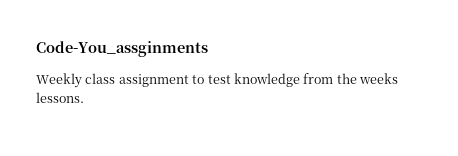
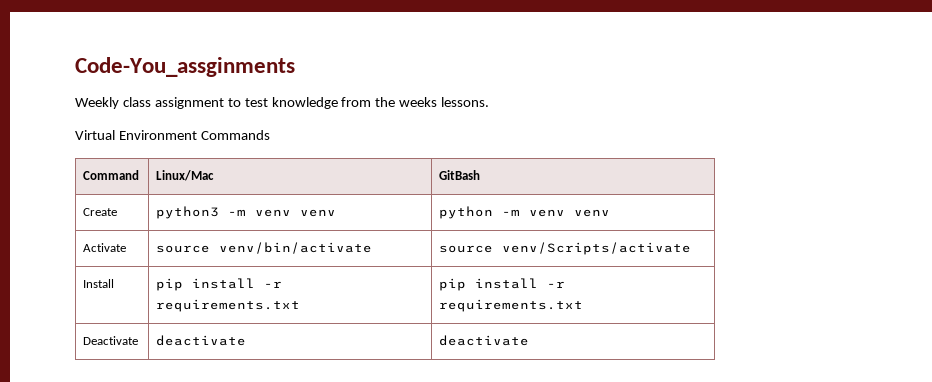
+ Virtual Environment Commands
+ Command | Linux/Mac | GitBash
+ Create | python3 -m venv venv | python -m venv venv
+ Activate | source venv/bin/activate | source venv/Scripts/activate
+ Install | pip install -r requirements.txt | pip install -r requirements.txt
+ Deactivate | deactivate | deactivate

